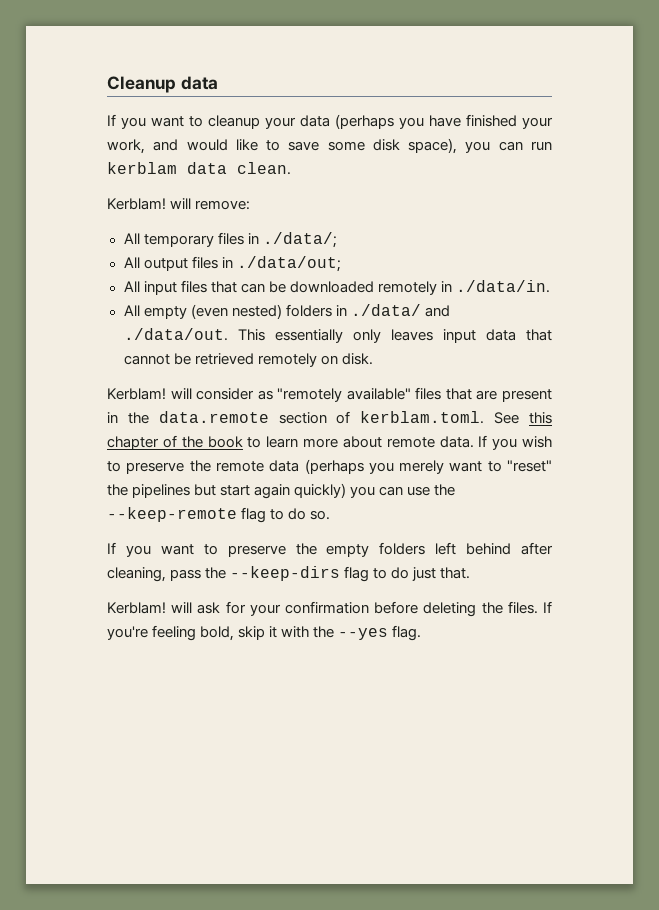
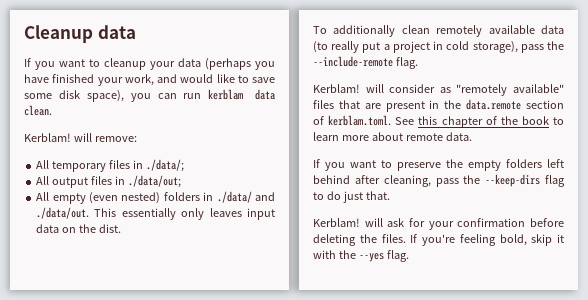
- All input files that can be downloaded remotely in ./data/in.
- All empty (even nested) folders in ./data/ and ./data/out. This essentially only leaves input data that cannot be retrieved remotely on disk.
+ All empty (even nested) folders in ./data/ and ./data/out. This essentially only leaves input data on the dist.
+ To additionally clean remotely available data (to really put a project in cold storage), pass the --include-remote flag.
- If you wish to preserve the remote data (perhaps you merely want to "reset" the pipelines but start again quickly) you can use the --keep-remote flag to do so.

